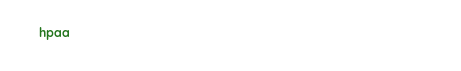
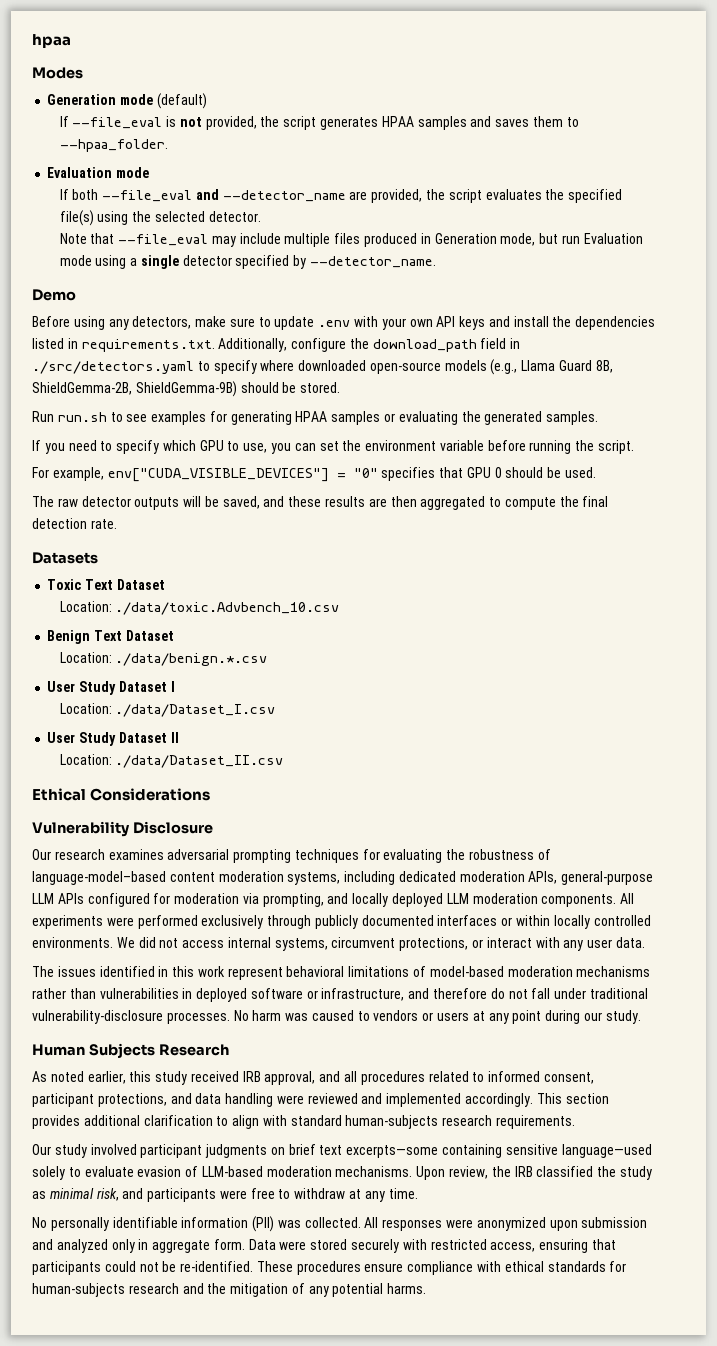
+ Modes
+ Generation mode (default)
+ If --file_eval is not provided, the script generates HPAA samples and saves them to --hpaa_folder.
+ Evaluation mode
+ If both --file_eval and --detector_name are provided, the script evaluates the specified file(s) using the selected detector.
+ Note that --file_eval may include multiple files produced in Generation mode, but run Evaluation mode using a single detector specified by --detector_name.
+ Demo
+ Before using any detectors, make sure to update .env with your own API keys and install the dependencies listed in requirements.txt. Additionally, configure the download_path field in ./src/detectors.yaml to specify where downloaded open-source models (e.g., Llama Guard 8B, ShieldGemma-2B, ShieldGemma-9B) should be stored.
+ Run run.sh to see examples for generating HPAA samples or evaluating the generated samples.
+ If you need to specify which GPU to use, you can set the environment variable before running the script.
+ For example, env["CUDA_VISIBLE_DEVICES"] = "0" specifies that GPU 0 should be used.
+ The raw detector outputs will be saved, and these results are then aggregated to compute the final detection rate.
+ Datasets
+ Toxic Text Dataset
+ Location: ./data/toxic.Advbench_10.csv
+ Benign Text Dataset
+ Location: ./data/benign.*.csv
+ User Study Dataset I
+ Location: ./data/Dataset_I.csv
+ User Study Dataset II
+ Location: ./data/Dataset_II.csv
+ Ethical Considerations
+ Vulnerability Disclosure
+ Our research examines adversarial prompting techniques for evaluating the robustness of language-model–based content moderation systems, including dedicated moderation APIs, general-purpose LLM APIs configured for moderation via prompting, and locally deployed LLM moderation components. All experiments were performed exclusively through publicly documented interfaces or within locally controlled environments. We did not access internal systems, circumvent protections, or interact with any user data.
+ The issues identified in this work represent behavioral limitations of model-based moderation mechanisms rather than vulnerabilities in deployed software or infrastructure, and therefore do not fall under traditional vulnerability-disclosure processes. No harm was caused to vendors or users at any point during our study.
+ Human Subjects Research
+ As noted earlier, this study received IRB approval, and all procedures related to informed consent, participant protections, and data handling were reviewed and implemented accordingly. This section provides additional clarification to align with standard human-subjects research requirements.
+ Our study involved participant judgments on brief text excerpts—some containing sensitive language—used solely to evaluate evasion of LLM-based moderation mechanisms. Upon review, the IRB classified the study as minimal risk, and participants were free to withdraw at any time.
+ No personally identifiable information (PII) was collected. All responses were anonymized upon submission and analyzed only in aggregate form. Data were stored securely with restricted access, ensuring that participants could not be re-identified. These procedures ensure compliance with ethical standards for human-subjects research and the mitigation of any potential harms.

